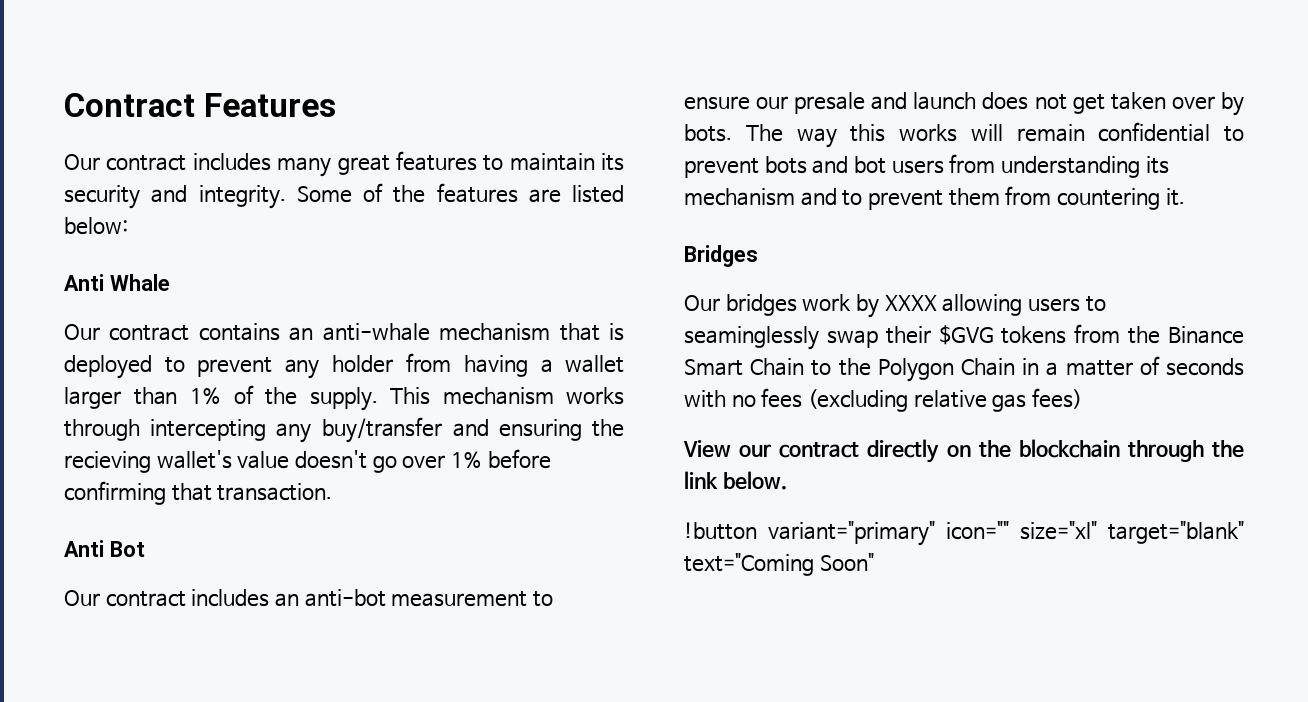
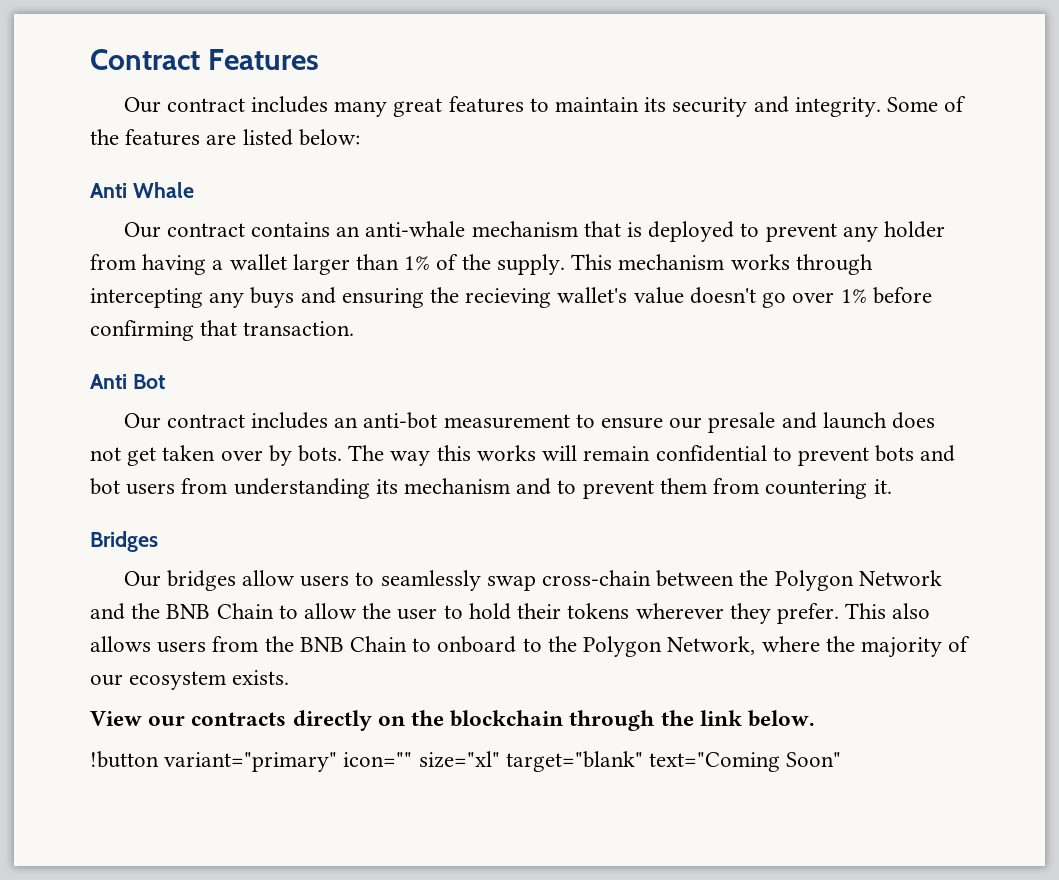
- This mechanism works through intercepting any buy/transfer and ensuring the recieving wallet's value doesn't go over 1% before confirming that transaction.
+ This mechanism works through intercepting any buys and ensuring the recieving wallet's value doesn't go over 1% before confirming that transaction.
- Our bridges work by XXXX allowing users to seaminglessly swap their $GVG tokens from the Binance Smart Chain to the Polygon Chain in a matter of seconds with no fees (excluding relative gas fees)
+ Our bridges allow users to seamlessly swap cross-chain between the Polygon Network and the BNB Chain to allow the user to hold their tokens wherever they prefer. This also allows users from the BNB Chain to onboard to the Polygon Network, where the majority of our ecosystem exists.
- View our contract directly on the blockchain through the link below.
+ View our contracts directly on the blockchain through the link below.

